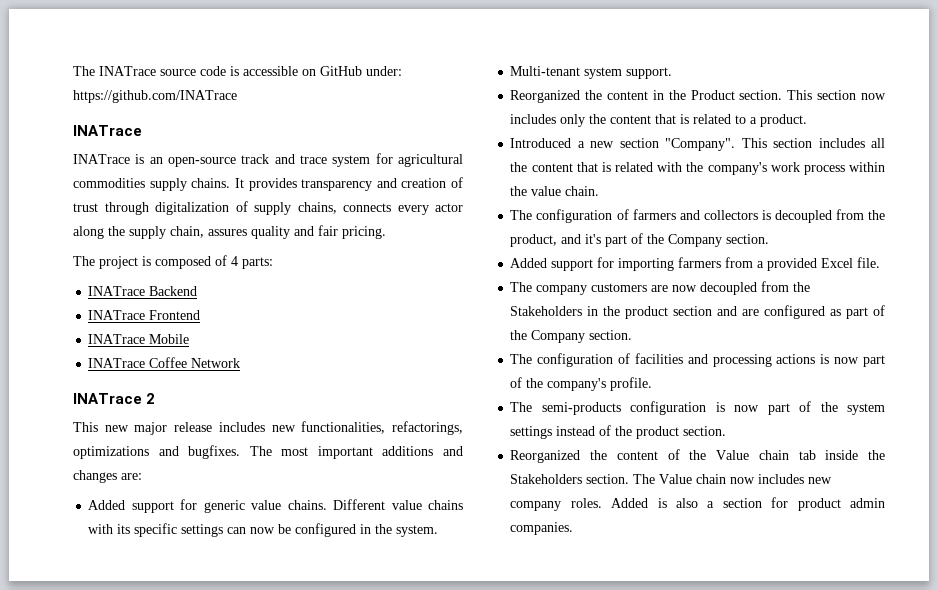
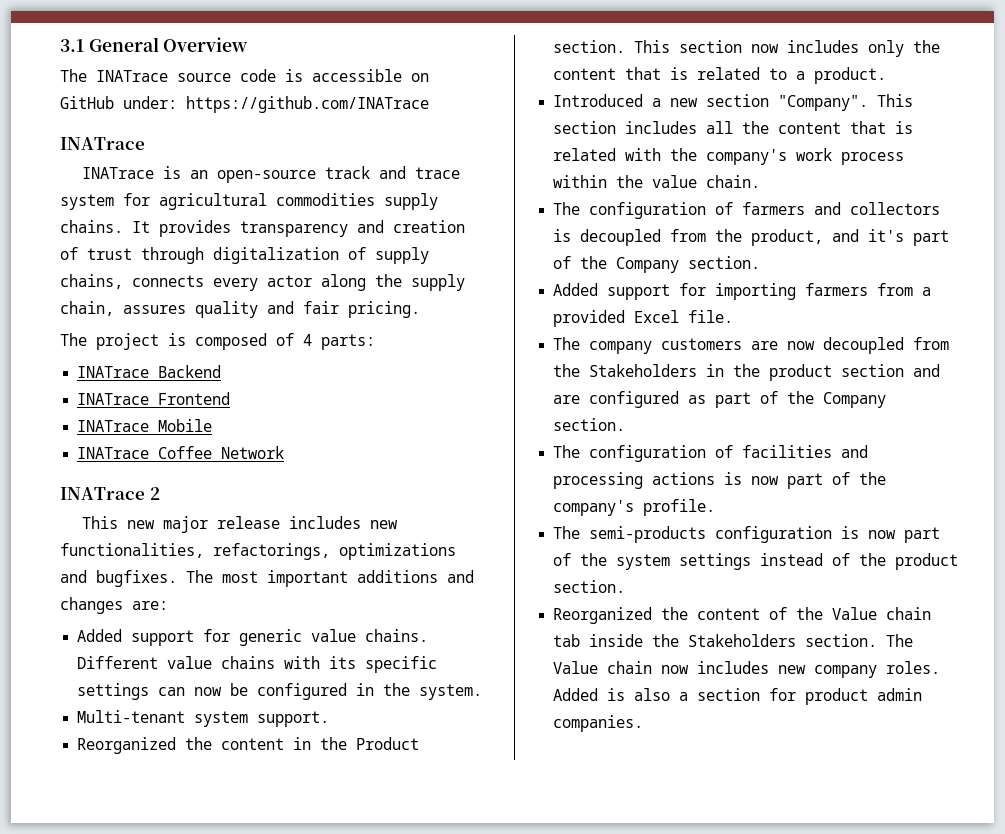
+ 3.1 General Overview

